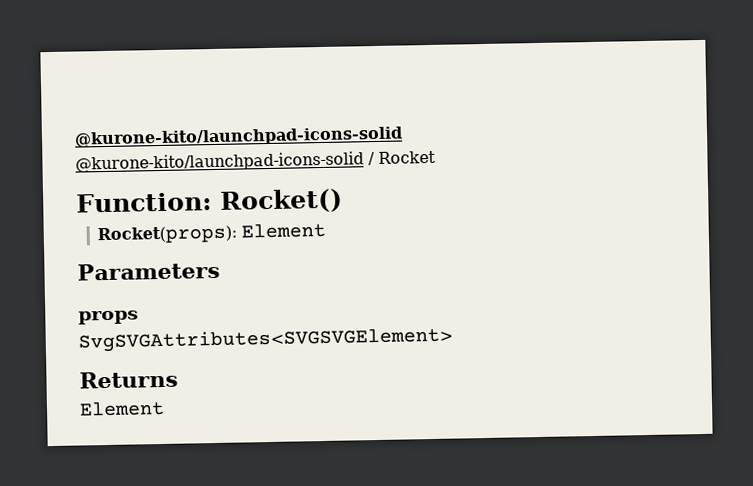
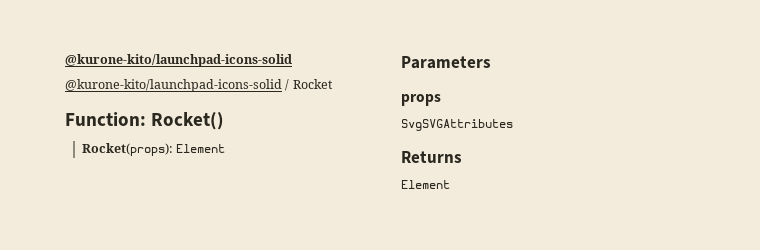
- SvgSVGAttributes<SVGSVGElement>
+ SvgSVGAttributes

